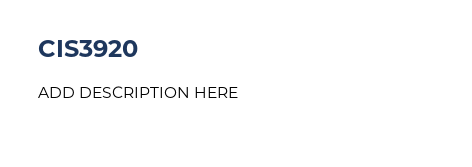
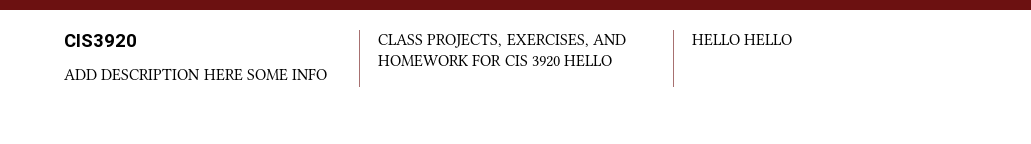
- ADD DESCRIPTION HERE
+ ADD DESCRIPTION HERE SOME INFO CLASS PROJECTS, EXERCISES, AND HOMEWORK FOR CIS 3920 HELLO HELLO HELLO

